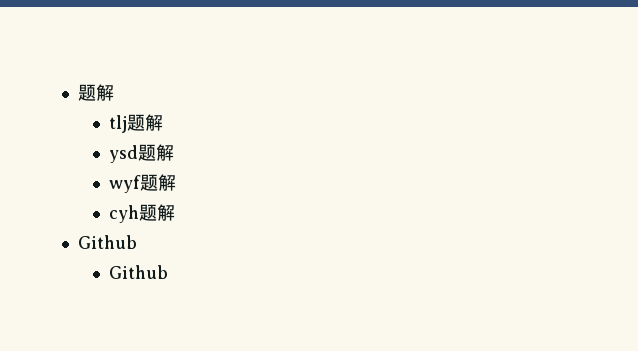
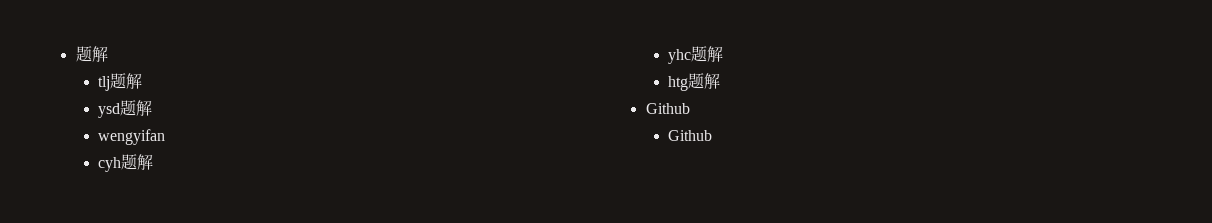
- wyf题解
+ wengyifan
  cyh题解
+ yhc题解
+ htg题解

